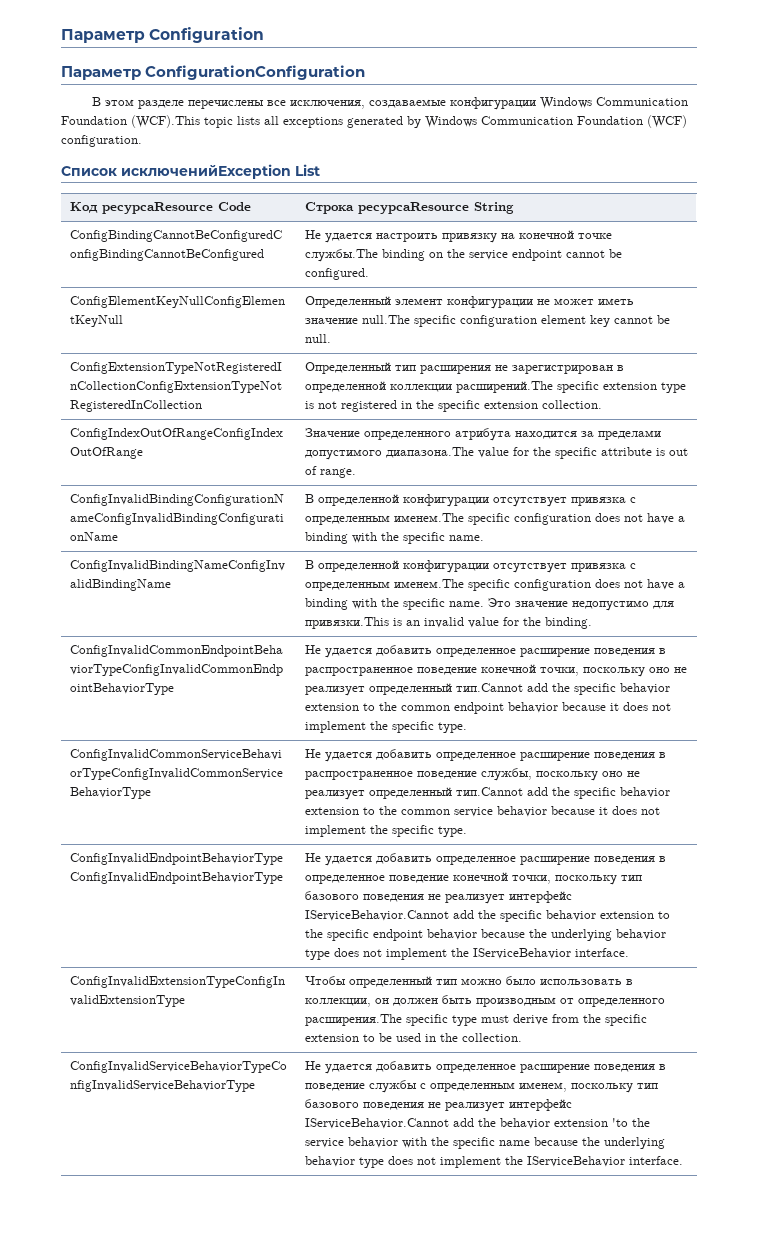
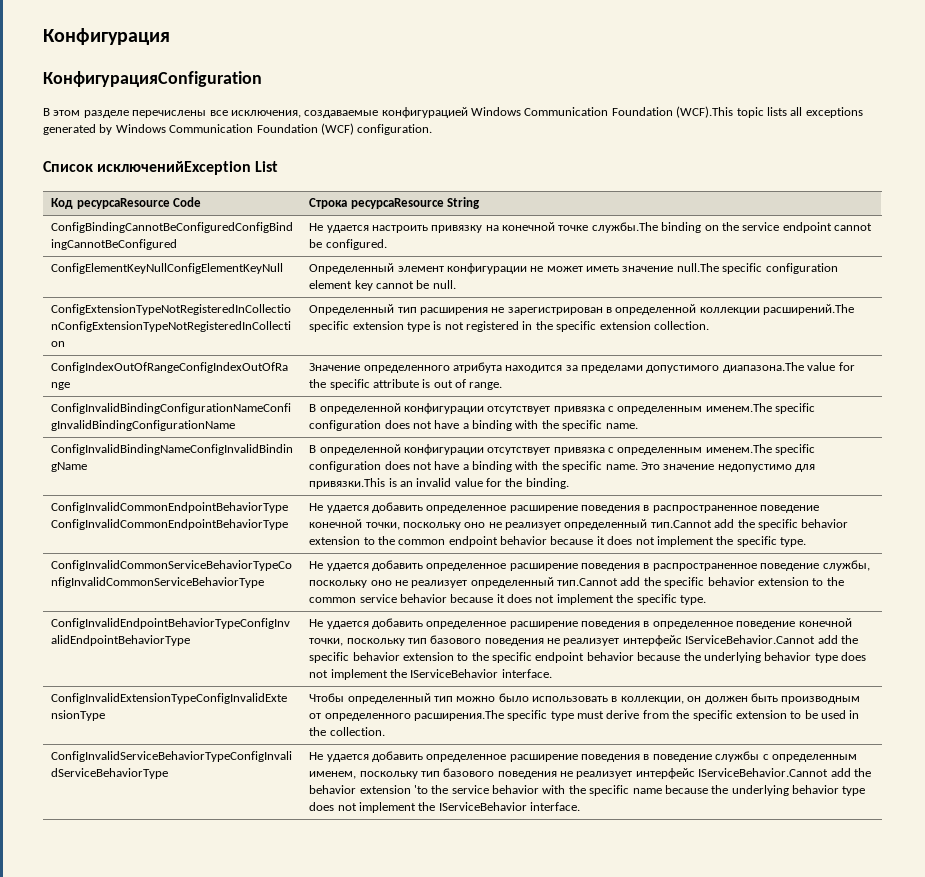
- Параметр Configuration
- Параметр ConfigurationConfiguration
+ Конфигурация
+ КонфигурацияConfiguration
- В этом разделе перечислены все исключения, создаваемые конфигурации Windows Communication Foundation (WCF).This topic lists all exceptions generated by Windows Communication Foundation (WCF) configuration.
+ В этом разделе перечислены все исключения, создаваемые конфигурацией Windows Communication Foundation (WCF).This topic lists all exceptions generated by Windows Communication Foundation (WCF) configuration.

